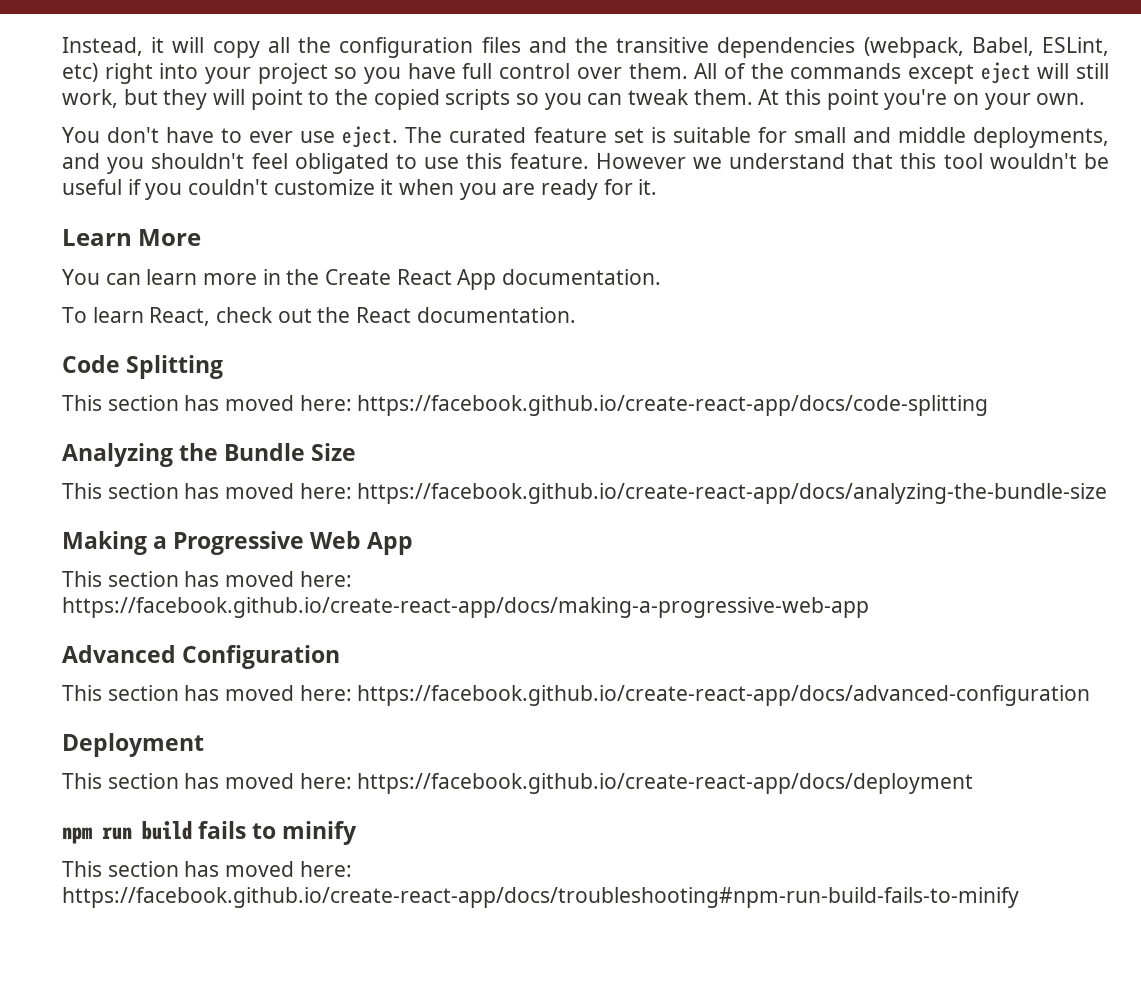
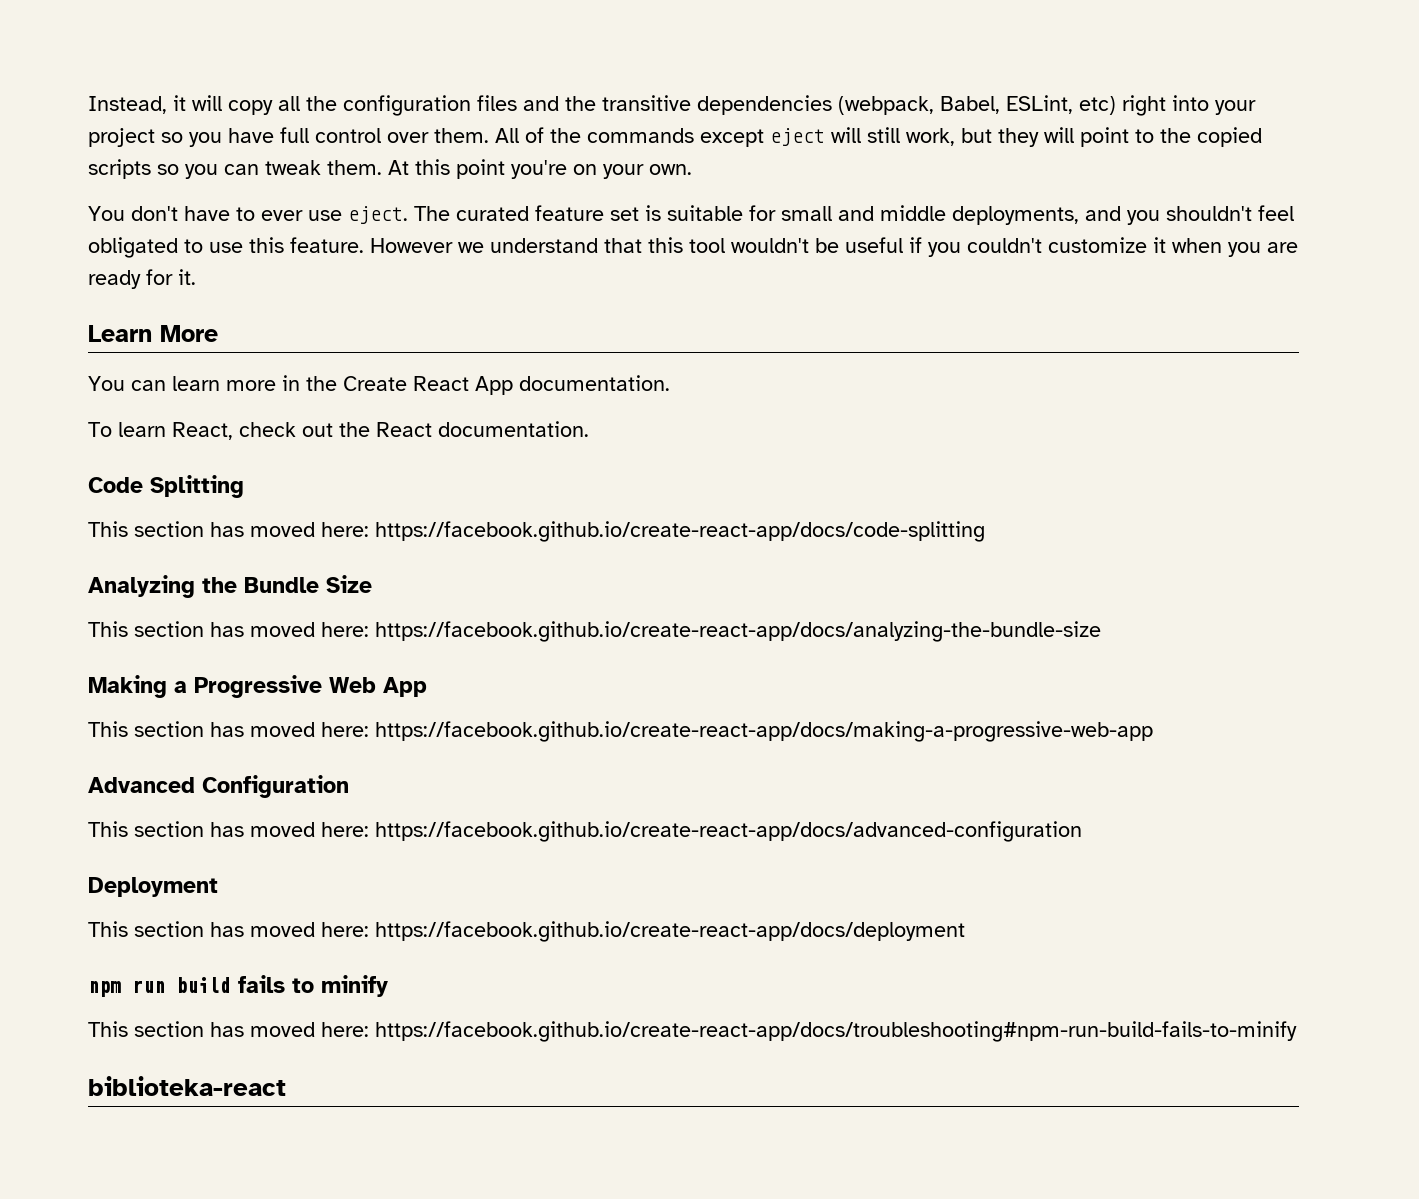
+ biblioteka-react

